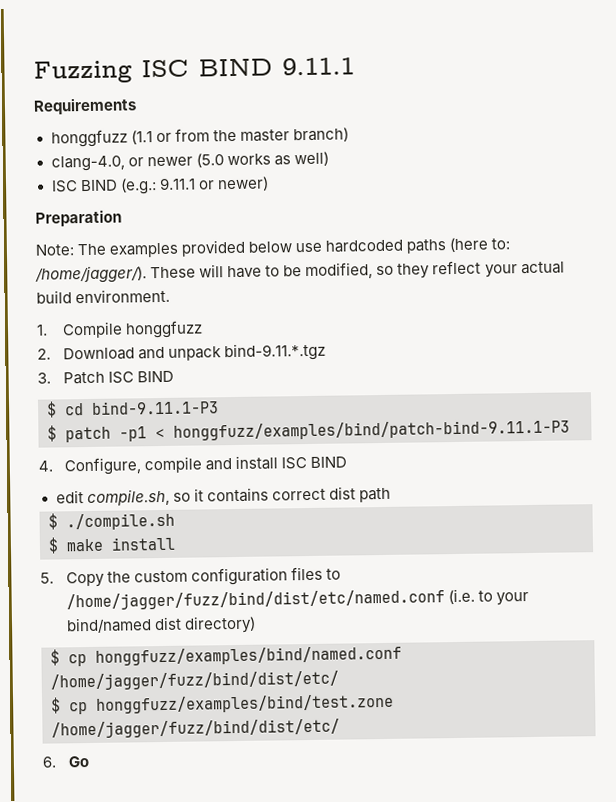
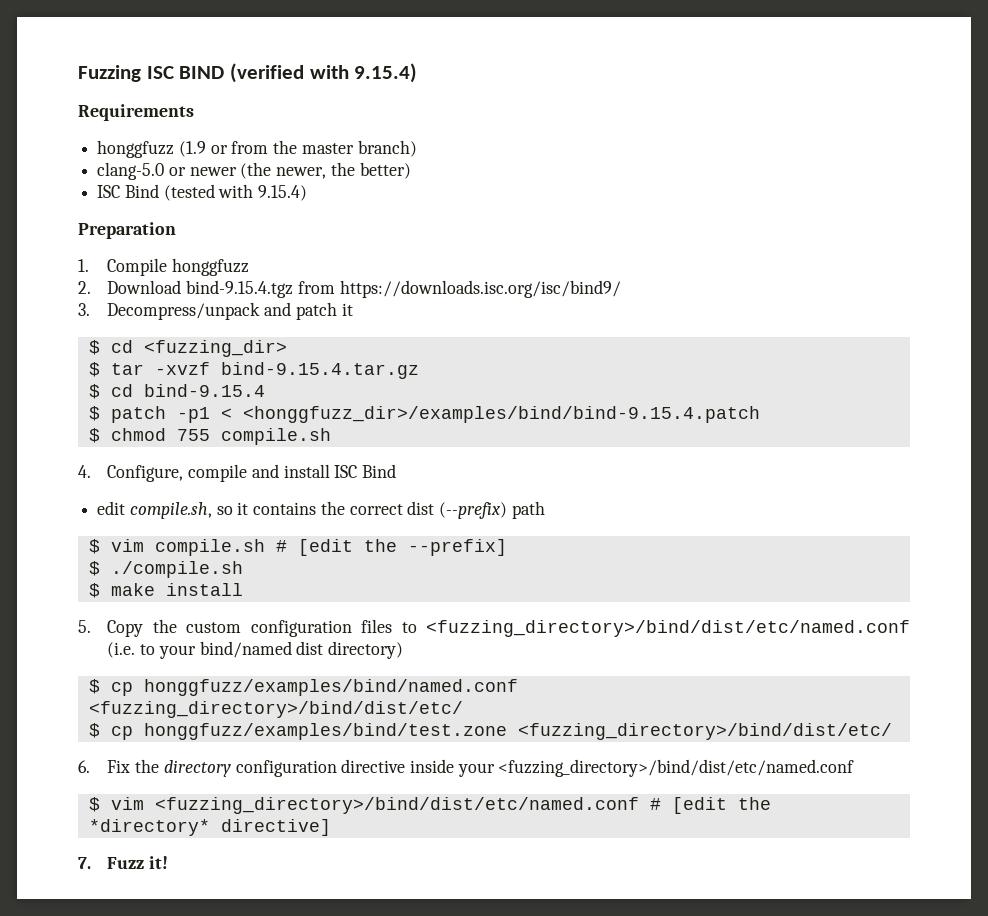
- Fuzzing ISC BIND 9.11.1
+ Fuzzing ISC BIND (verified with 9.15.4)
- honggfuzz (1.1 or from the master branch)
+ honggfuzz (1.9 or from the master branch)
- clang-4.0, or newer (5.0 works as well)
- ISC BIND (e.g.: 9.11.1 or newer)
+ clang-5.0 or newer (the newer, the better)
+ ISC Bind (tested with 9.15.4)
  Preparation
- Note: The examples provided below use hardcoded paths (here to: /home/jagger/). These will have to be modified, so they reflect your actual build environment.
- 2. Download and unpack bind-9.11.*.tgz
- 3. Patch ISC BIND
- $ cd bind-9.11.1-P3
+ 2. Download bind-9.15.4.tgz from https://downloads.isc.org/isc/bind9/
+ 3. Decompress/unpack and patch it
+ $ cd <fuzzing_dir>
+ $ tar -xvzf bind-9.15.4.tar.gz
+ $ cd bind-9.15.4
- $ patch -p1 < honggfuzz/examples/bind/patch-bind-9.11.1-P3
+ $ patch -p1 < <honggfuzz_dir>/examples/bind/bind-9.15.4.patch
+ $ chmod 755 compile.sh
- 4. Configure, compile and install ISC BIND
+ 4. Configure, compile and install ISC Bind
- edit compile.sh, so it contains correct dist path
+ edit compile.sh, so it contains the correct dist (--prefix) path
+ $ vim compile.sh # [edit the --prefix]
- 5. Copy the custom configuration files to /home/jagger/fuzz/bind/dist/etc/named.conf (i.e. to your bind/named dist directory)
+ 5. Copy the custom configuration files to <fuzzing_directory>/bind/dist/etc/named.conf (i.e. to your bind/named dist directory)
- $ cp honggfuzz/examples/bind/named.conf /home/jagger/fuzz/bind/dist/etc/
+ $ cp honggfuzz/examples/bind/named.conf <fuzzing_directory>/bind/dist/etc/
- $ cp honggfuzz/examples/bind/test.zone /home/jagger/fuzz/bind/dist/etc/
+ $ cp honggfuzz/examples/bind/test.zone <fuzzing_directory>/bind/dist/etc/
- 6. Go
+ 6. Fix the directory configuration directive inside your <fuzzing_directory>/bind/dist/etc/named.conf
+ $ vim <fuzzing_directory>/bind/dist/etc/named.conf # [edit the *directory* directive]
+ 7. Fuzz it!

